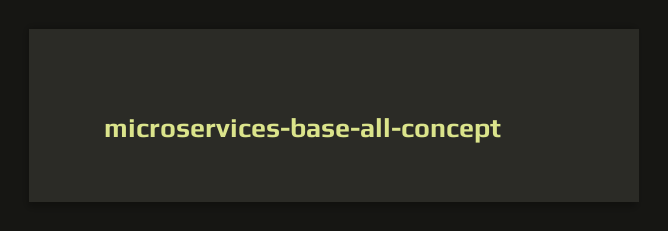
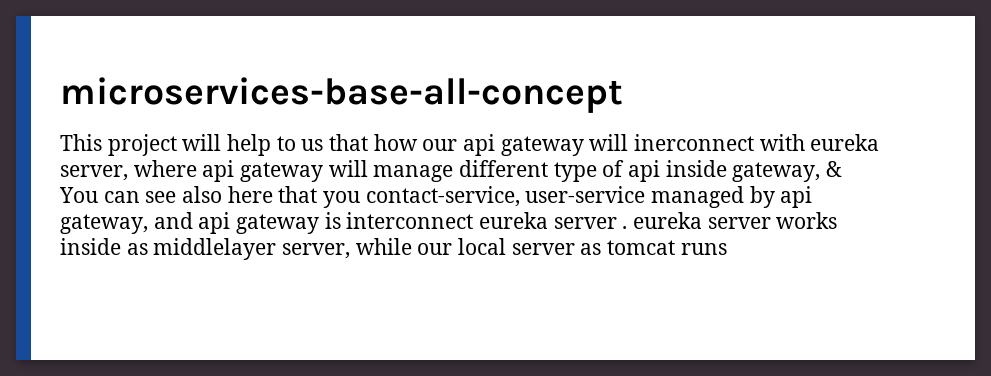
+ This project will help to us that how our api gateway will inerconnect with eureka server, where api gateway will manage different type of api inside gateway, & You can see also here that you contact-service, user-service managed by api gateway, and api gateway is interconnect eureka server . eureka server works inside as middlelayer server, while our local server as tomcat runs

